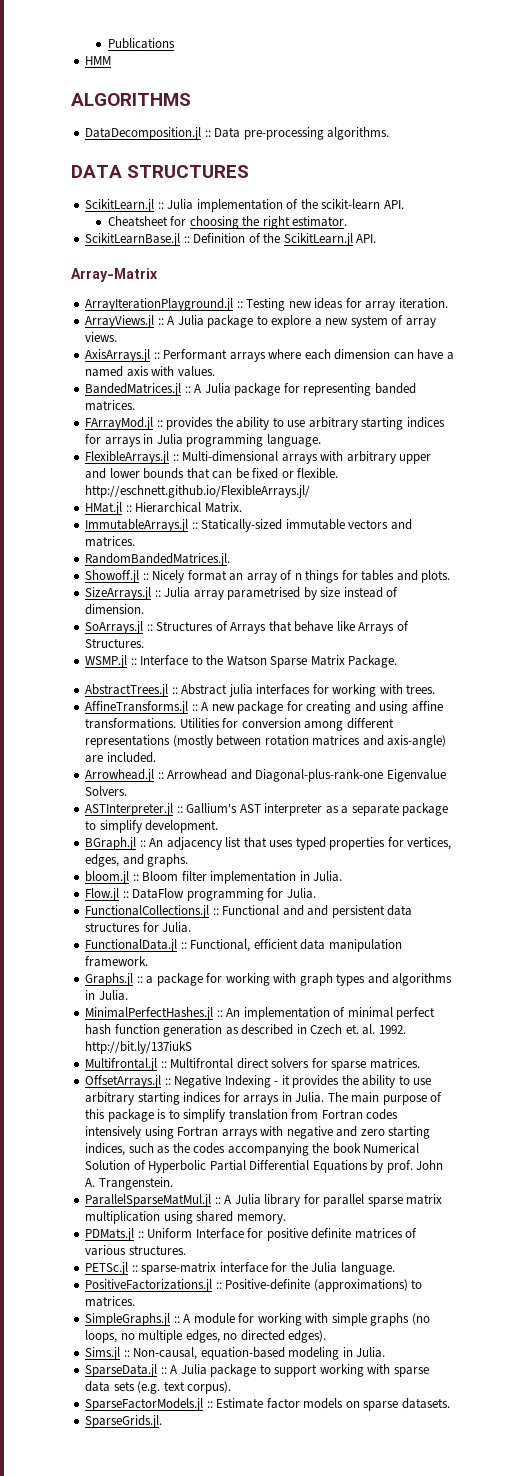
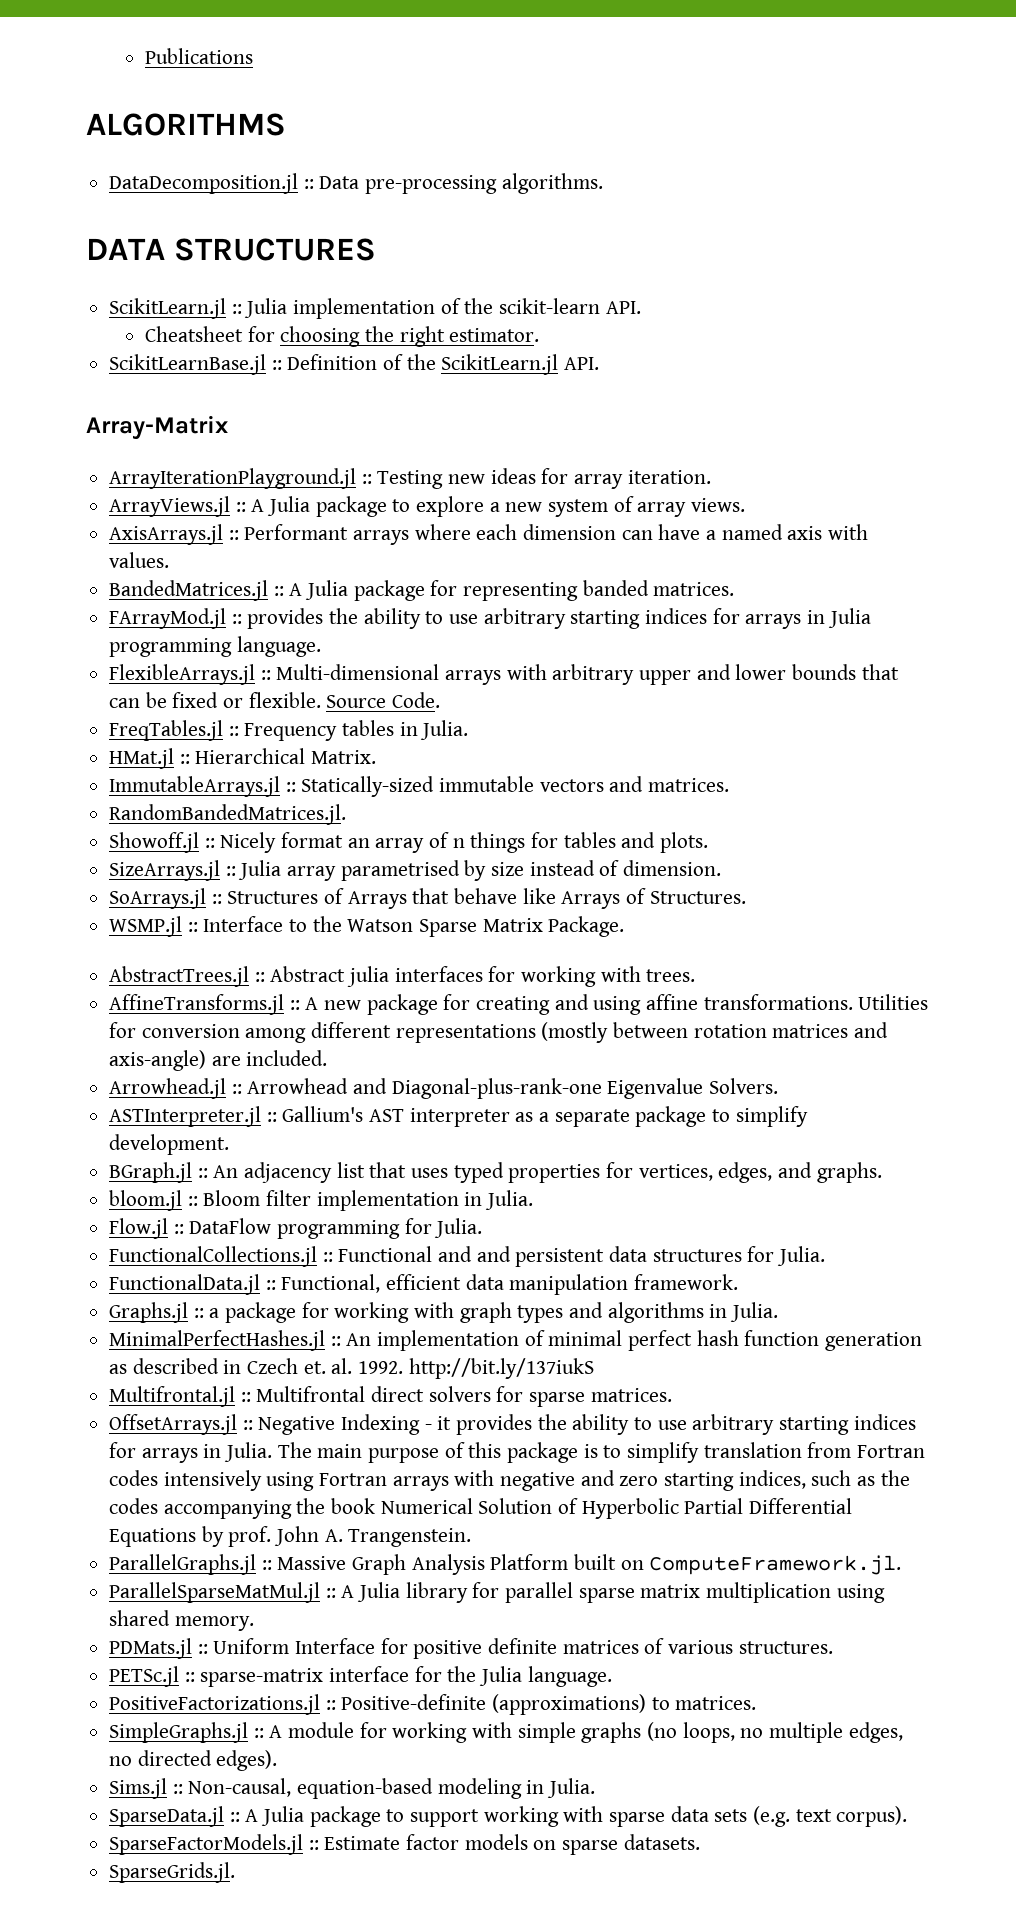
- HMM
- FlexibleArrays.jl :: Multi-dimensional arrays with arbitrary upper and lower bounds that can be fixed or flexible. http://eschnett.github.io/FlexibleArrays.jl/
+ FlexibleArrays.jl :: Multi-dimensional arrays with arbitrary upper and lower bounds that can be fixed or flexible. Source Code.
+ FreqTables.jl :: Frequency tables in Julia.
+ ParallelGraphs.jl :: Massive Graph Analysis Platform built on ComputeFramework.jl.

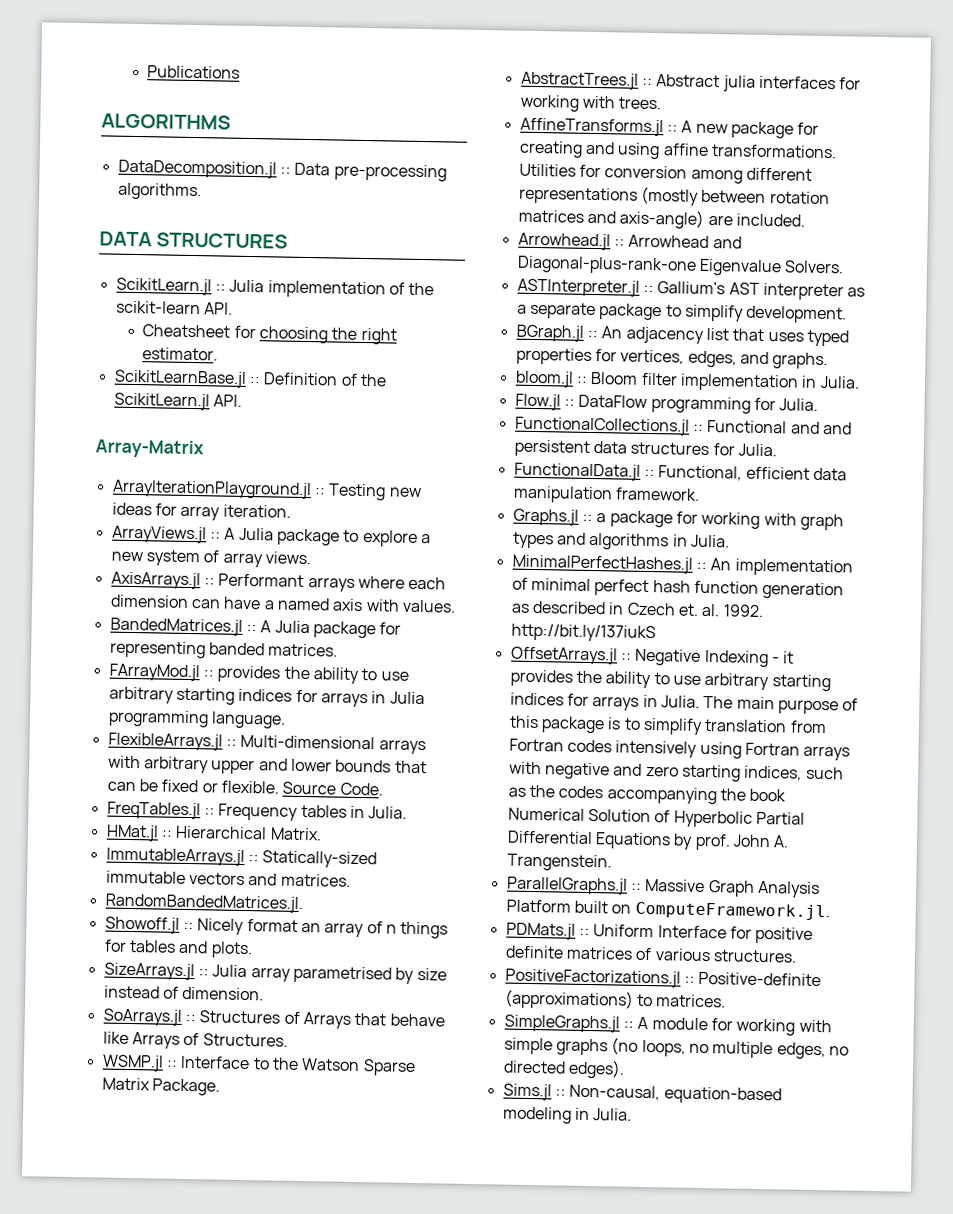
- Multifrontal.jl :: Multifrontal direct solvers for sparse matrices.
- ParallelSparseMatMul.jl :: A Julia library for parallel sparse matrix multiplication using shared memory.
- PETSc.jl :: sparse-matrix interface for the Julia language.
- SparseData.jl :: A Julia package to support working with sparse data sets (e.g. text corpus).
- SparseFactorModels.jl :: Estimate factor models on sparse datasets.
- SparseGrids.jl.

